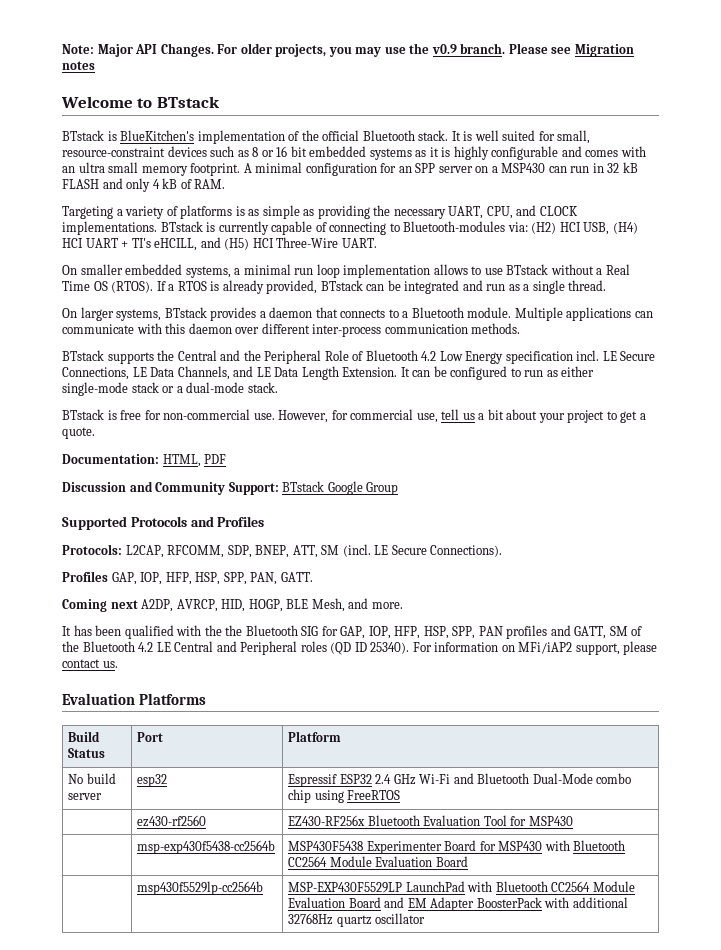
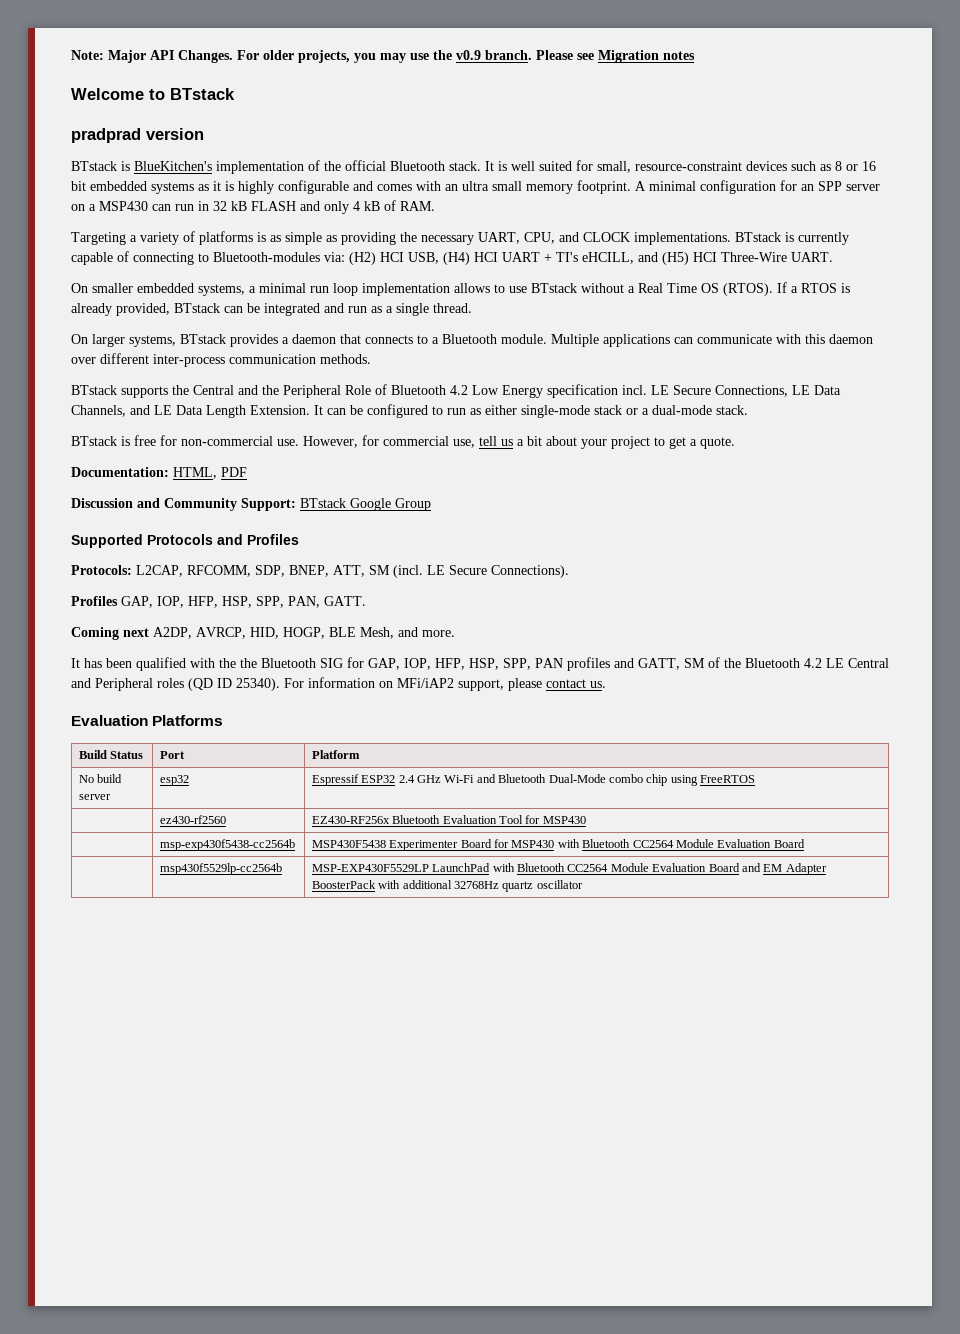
+ pradprad version

